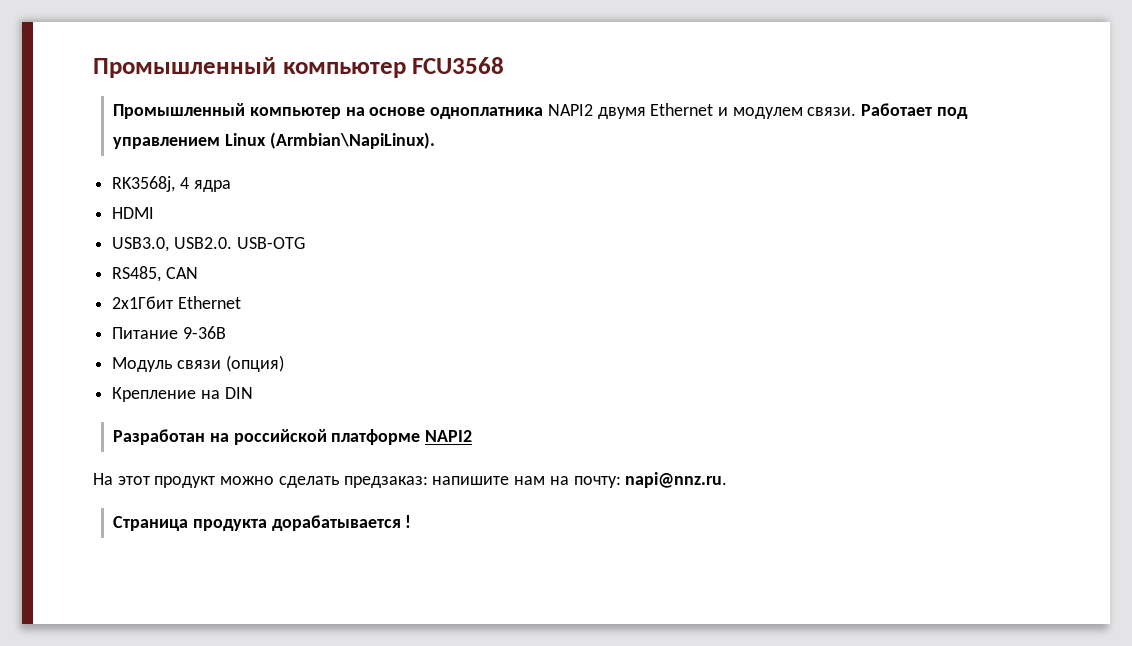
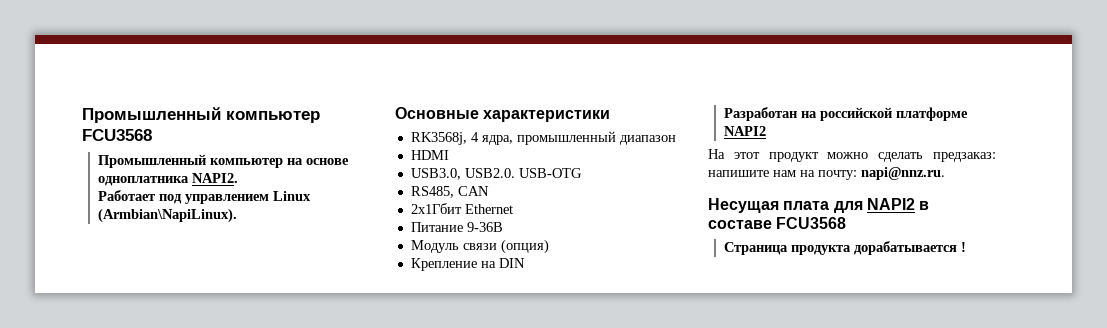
- Промышленный компьютер на основе одноплатника NAPI2 двумя Ethernet и модулем связи. Работает под управлением Linux (Armbian\NapiLinux).
+ Промышленный компьютер на основе одноплатника NAPI2.
+ Работает под управлением Linux (Armbian\NapiLinux).
+ Основные характеристики
- RK3568j, 4 ядра
+ RK3568j, 4 ядра, промышленный диапазон
+ Несущая плата для NAPI2 в составе FCU3568

